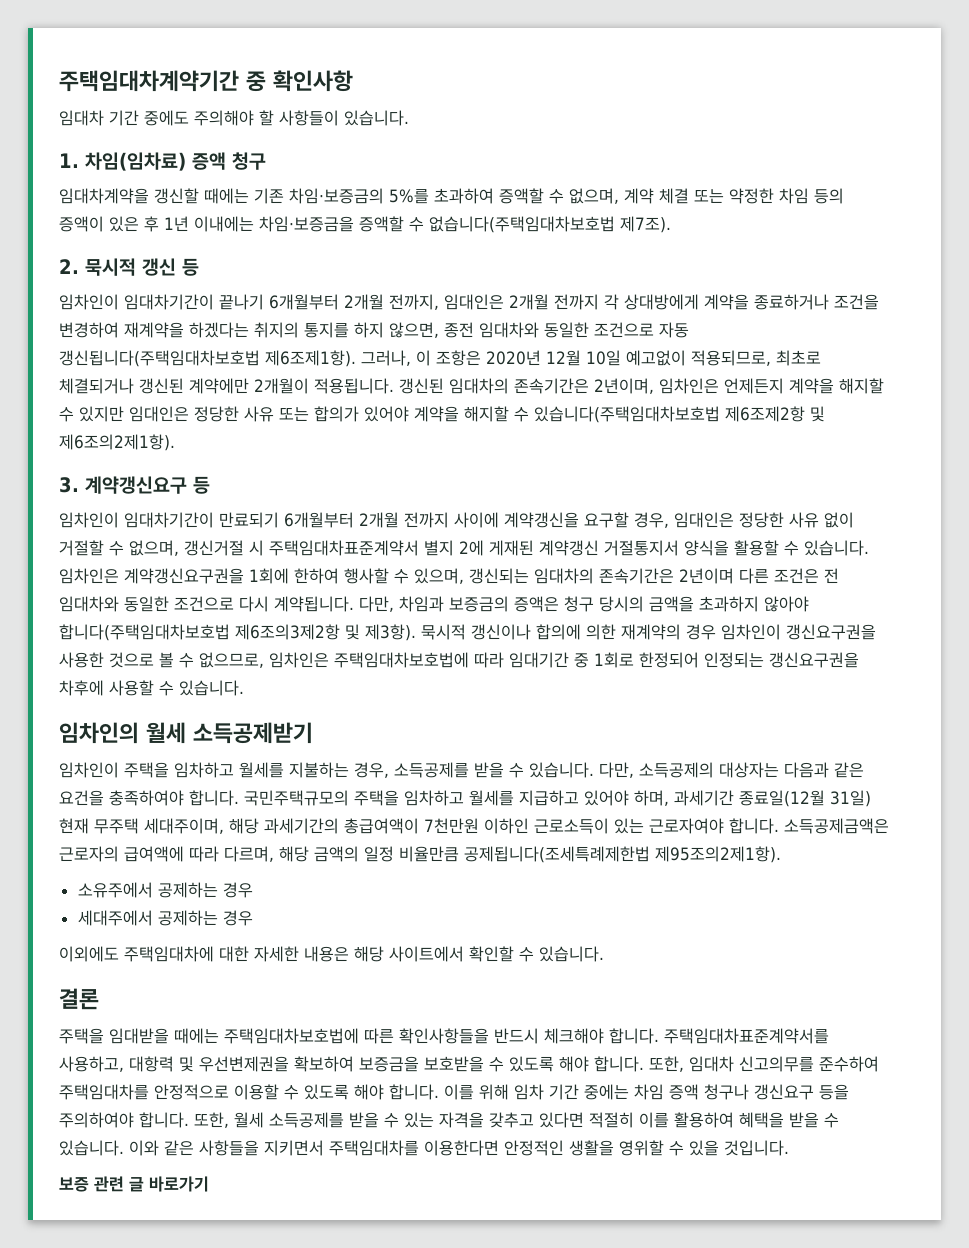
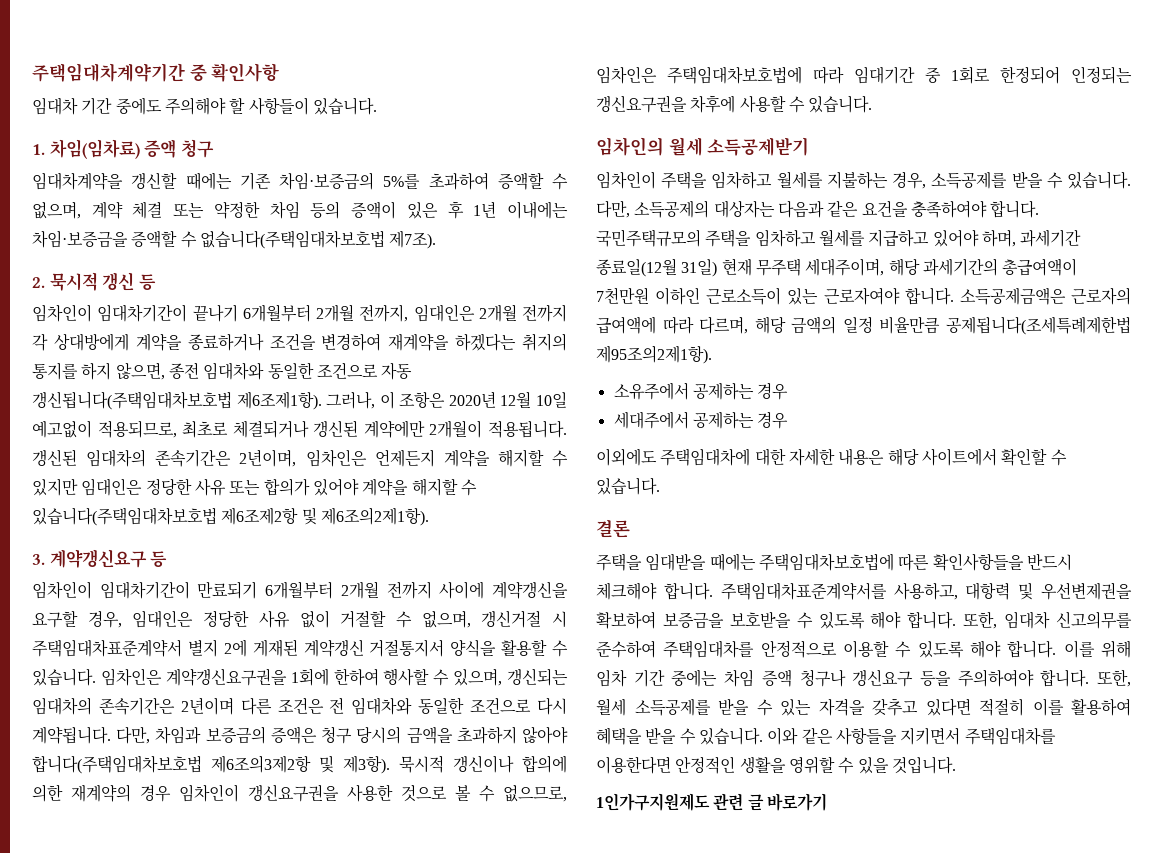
- 보증 관련 글 바로가기
+ 1인가구지원제도 관련 글 바로가기

